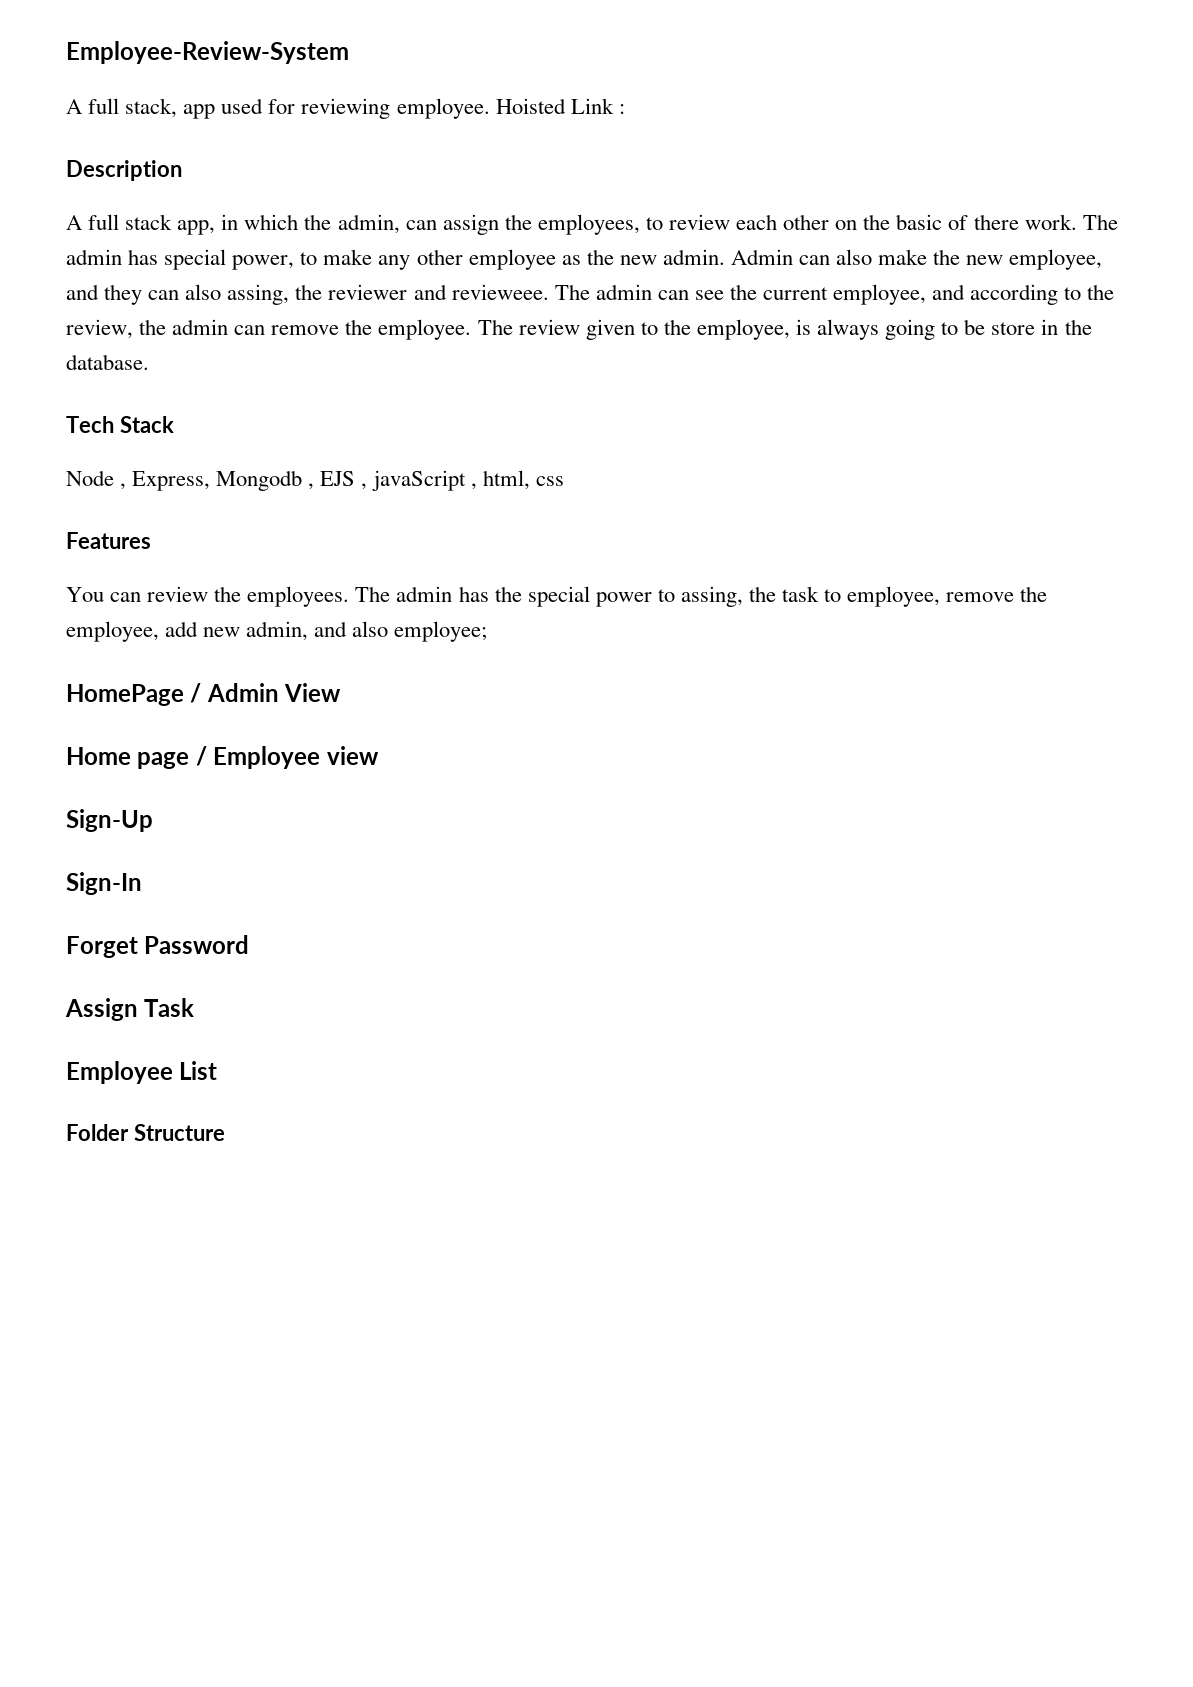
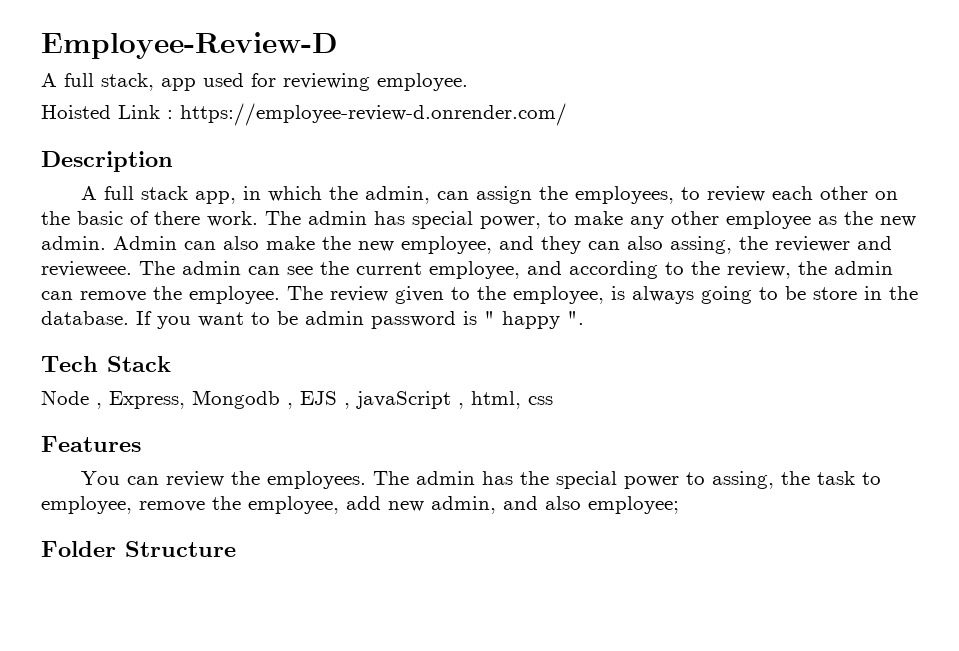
- Employee-Review-System
+ Employee-Review-D
- A full stack, app used for reviewing employee. Hoisted Link :
+ A full stack, app used for reviewing employee.
+ Hoisted Link : https://employee-review-d.onrender.com/
+ If you want to be admin password is " happy ".
- HomePage / Admin View
- Home page / Employee view
- Sign-Up
- Sign-In
- Forget Password
- Assign Task
- Employee List

